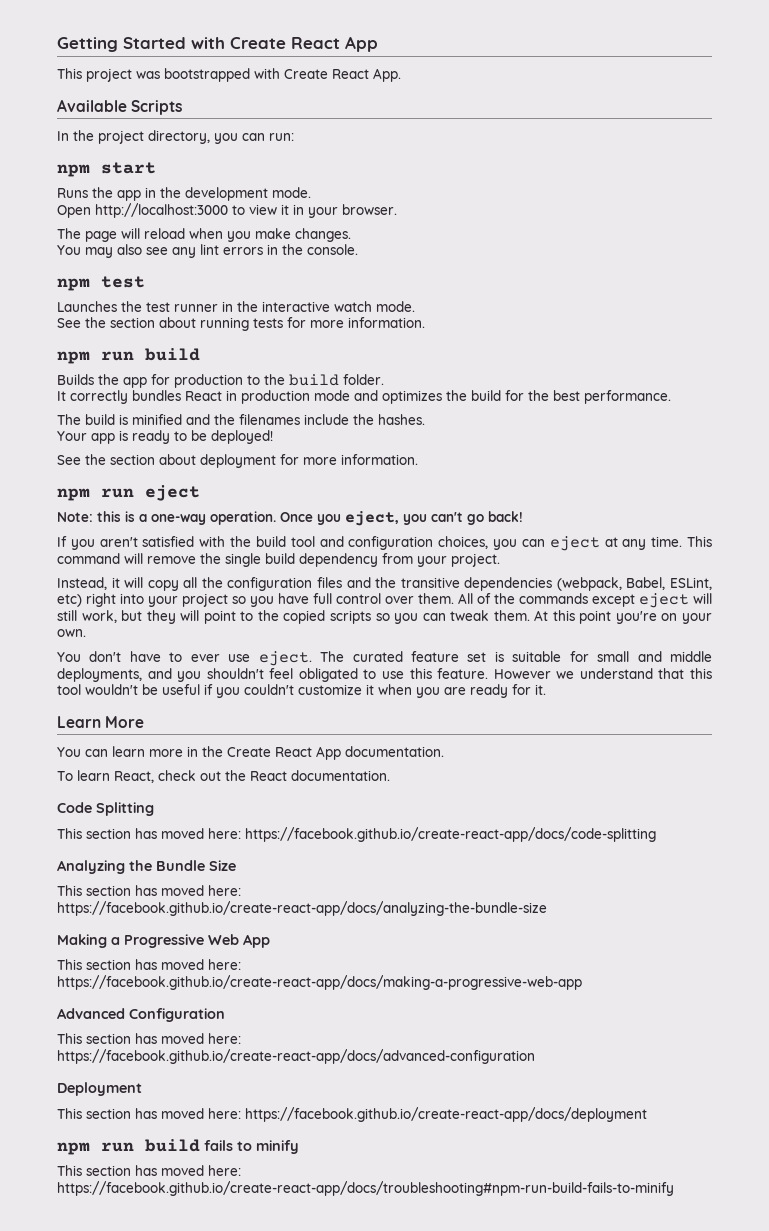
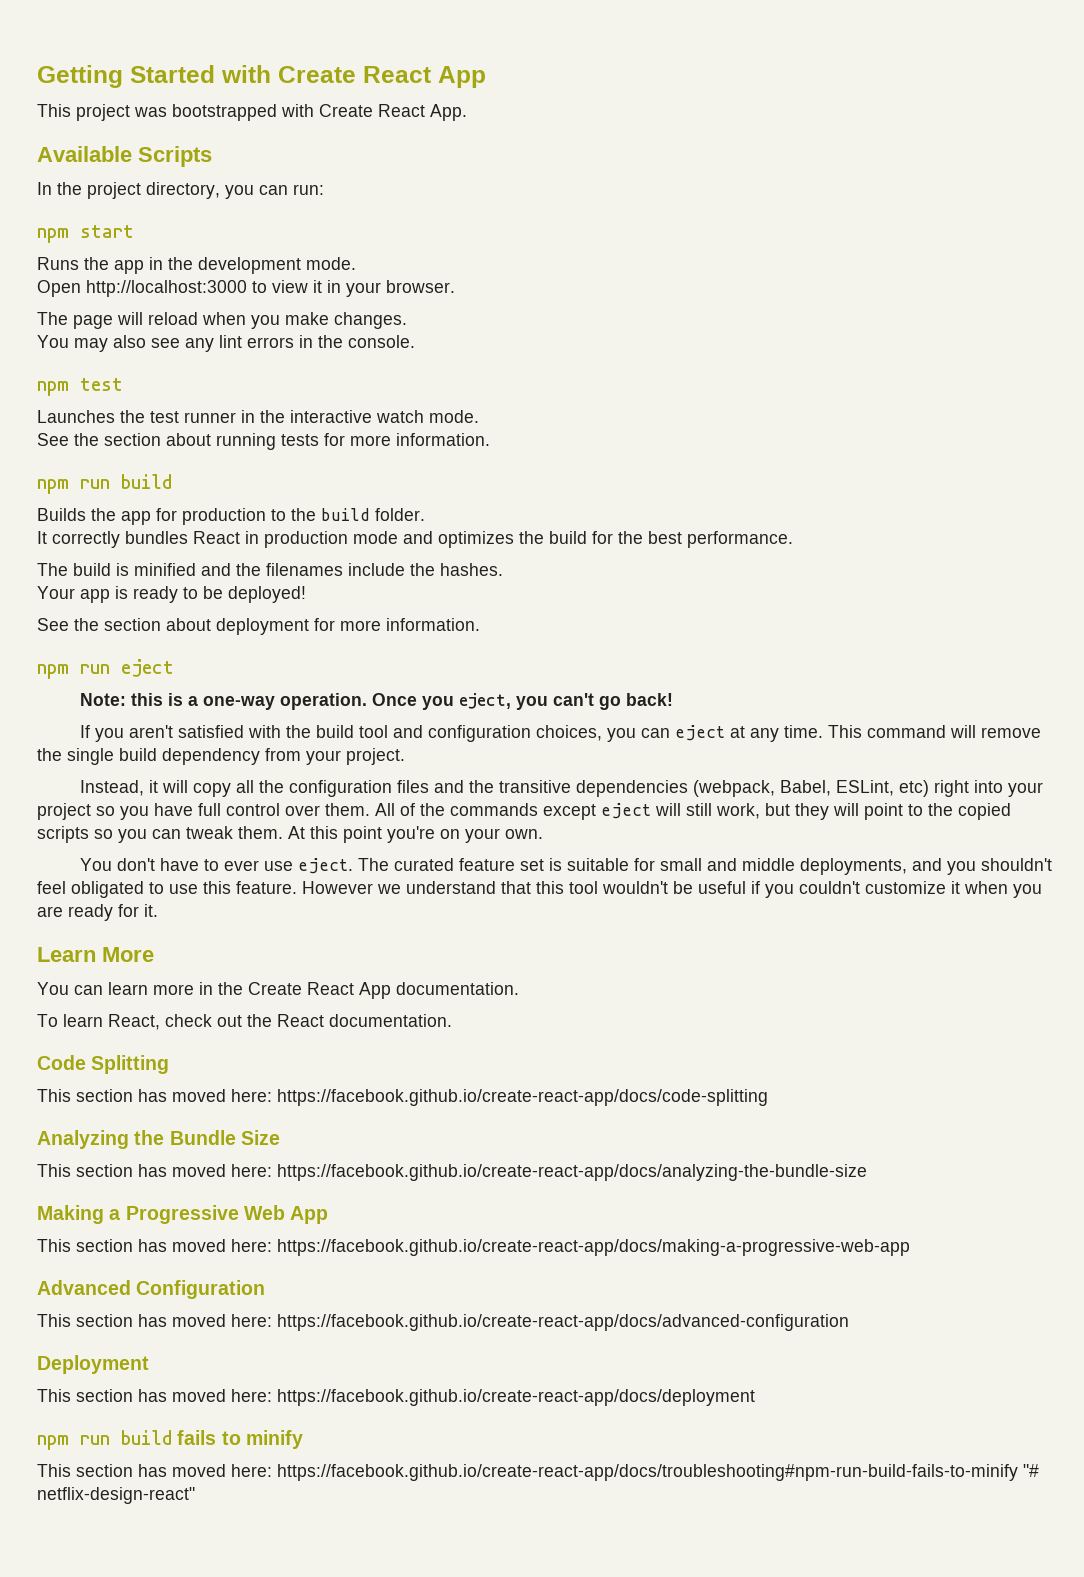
- This section has moved here: https://facebook.github.io/create-react-app/docs/troubleshooting#npm-run-build-fails-to-minify
+ This section has moved here: https://facebook.github.io/create-react-app/docs/troubleshooting#npm-run-build-fails-to-minify "# netflix-design-react"

